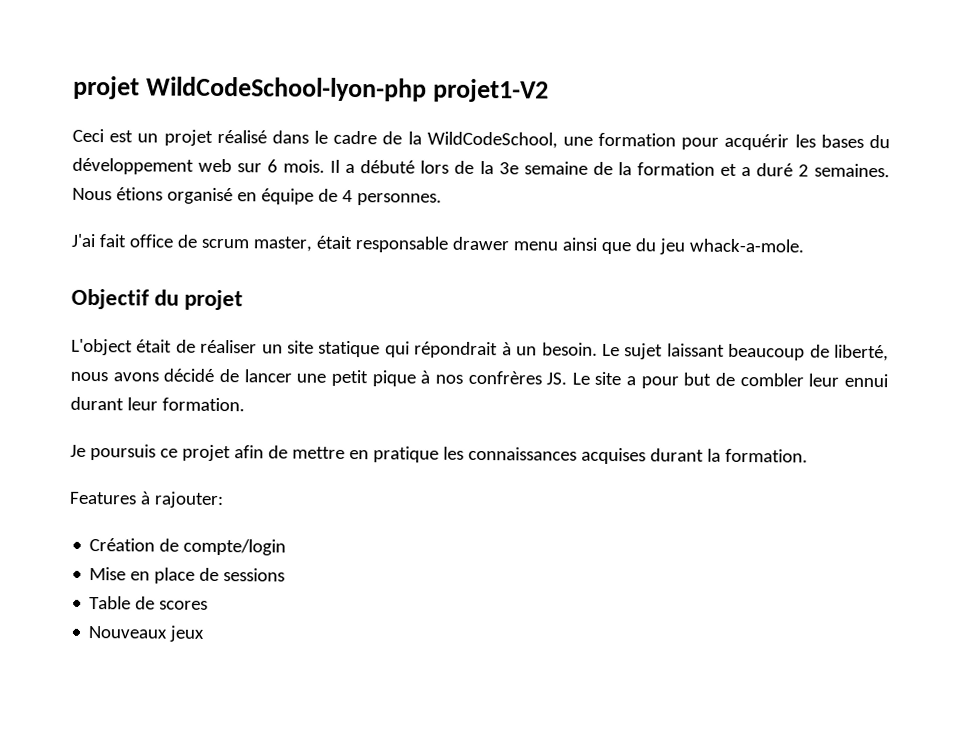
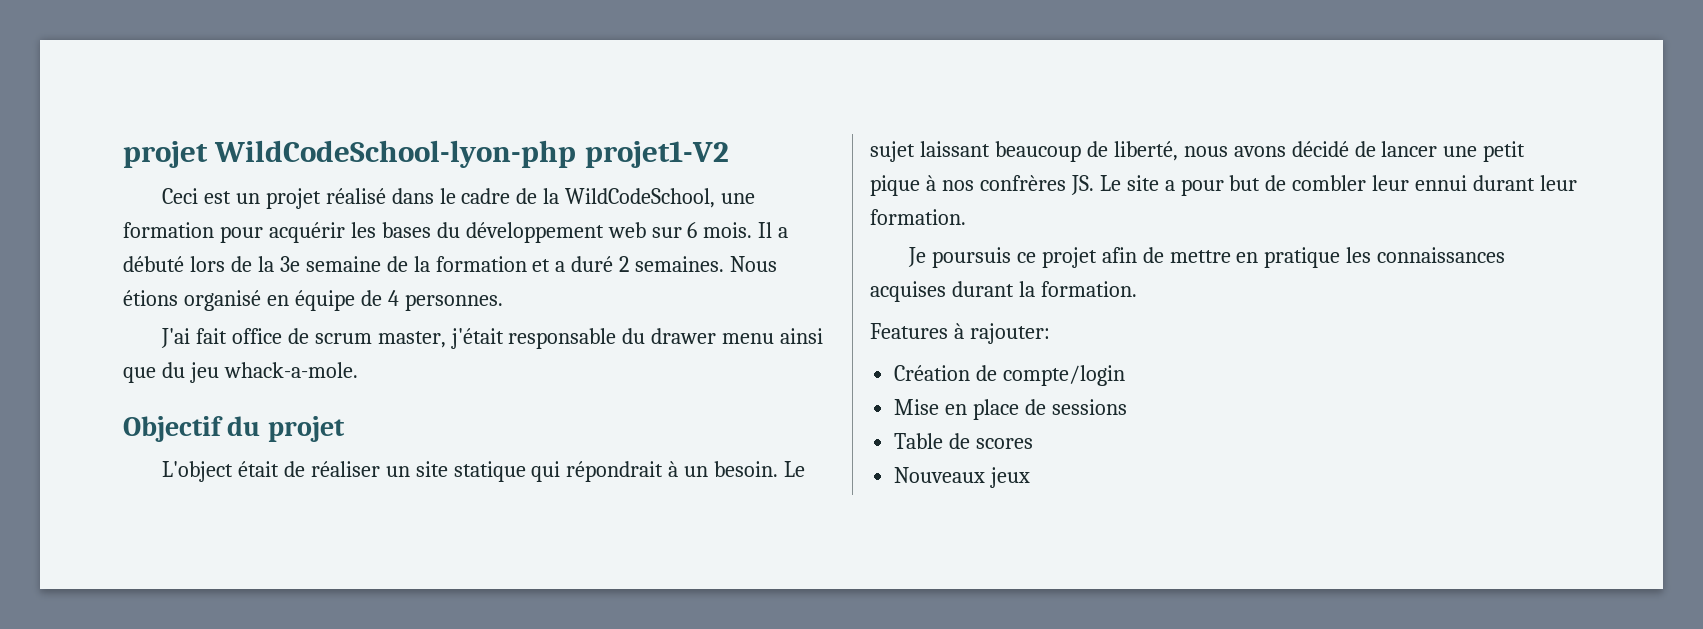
- J'ai fait office de scrum master, était responsable drawer menu ainsi que du jeu whack-a-mole.
+ J'ai fait office de scrum master, j'était responsable du drawer menu ainsi que du jeu whack-a-mole.

